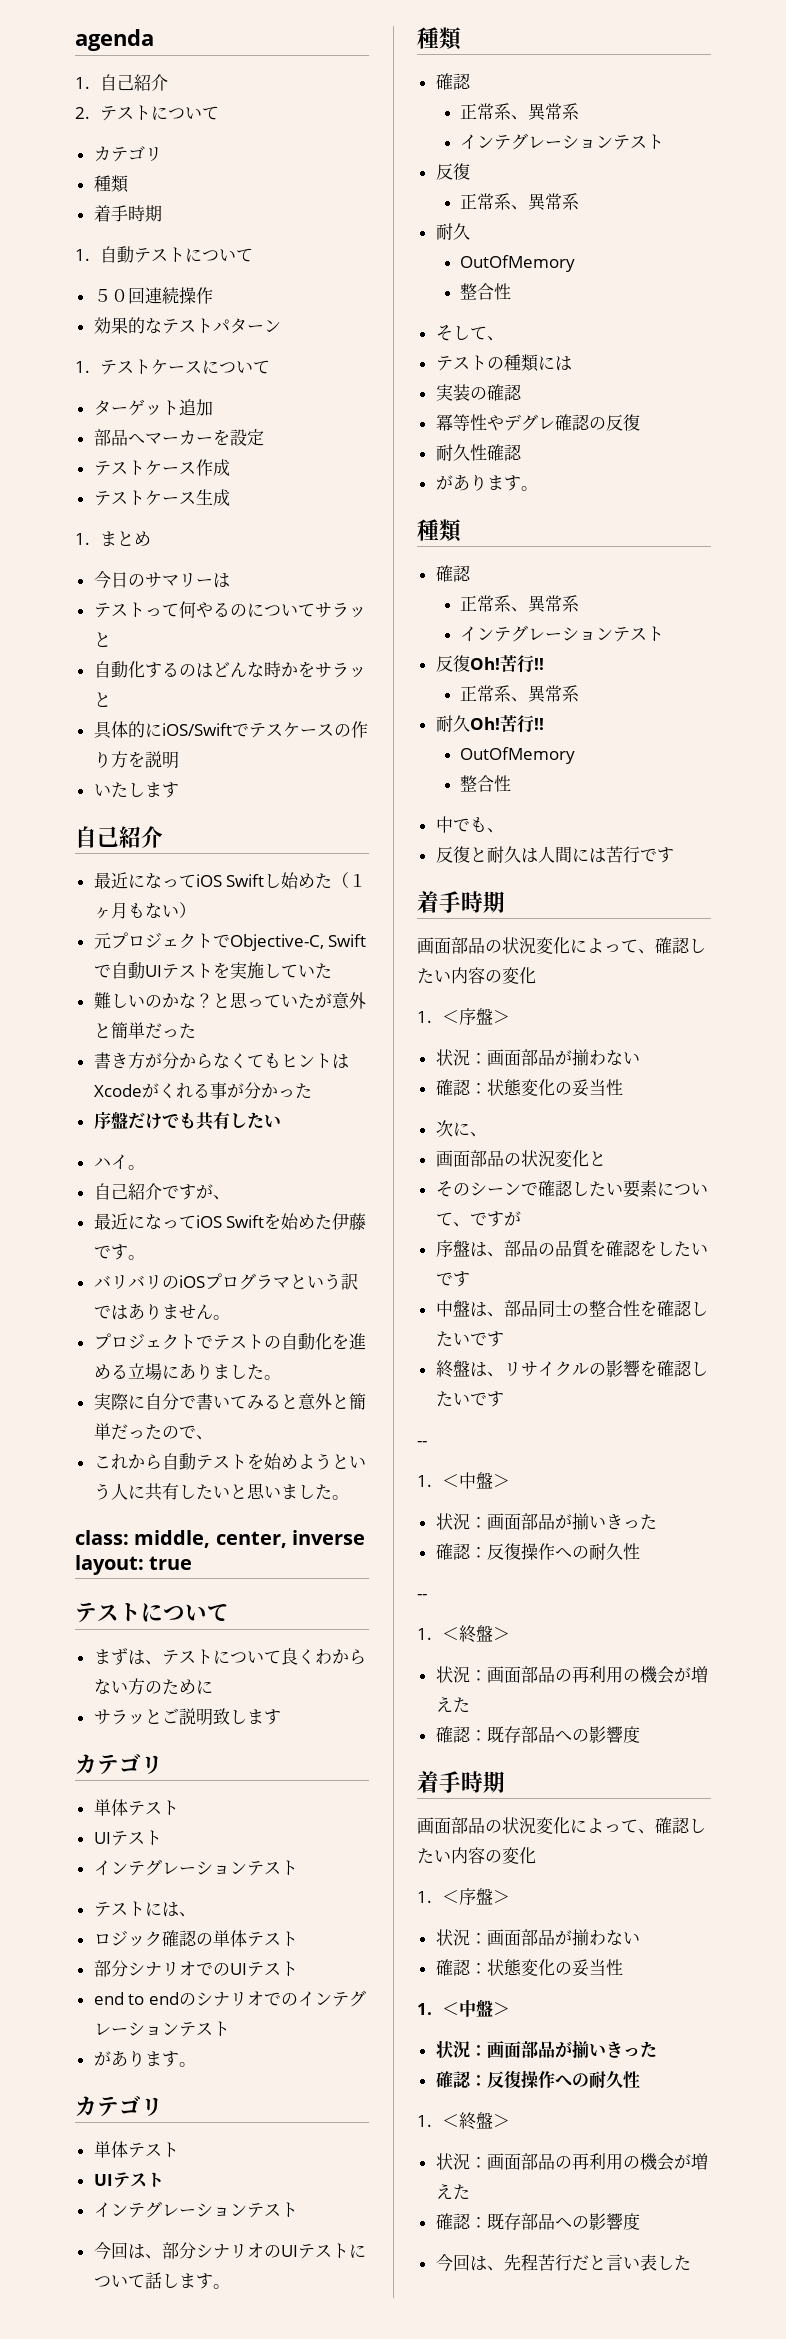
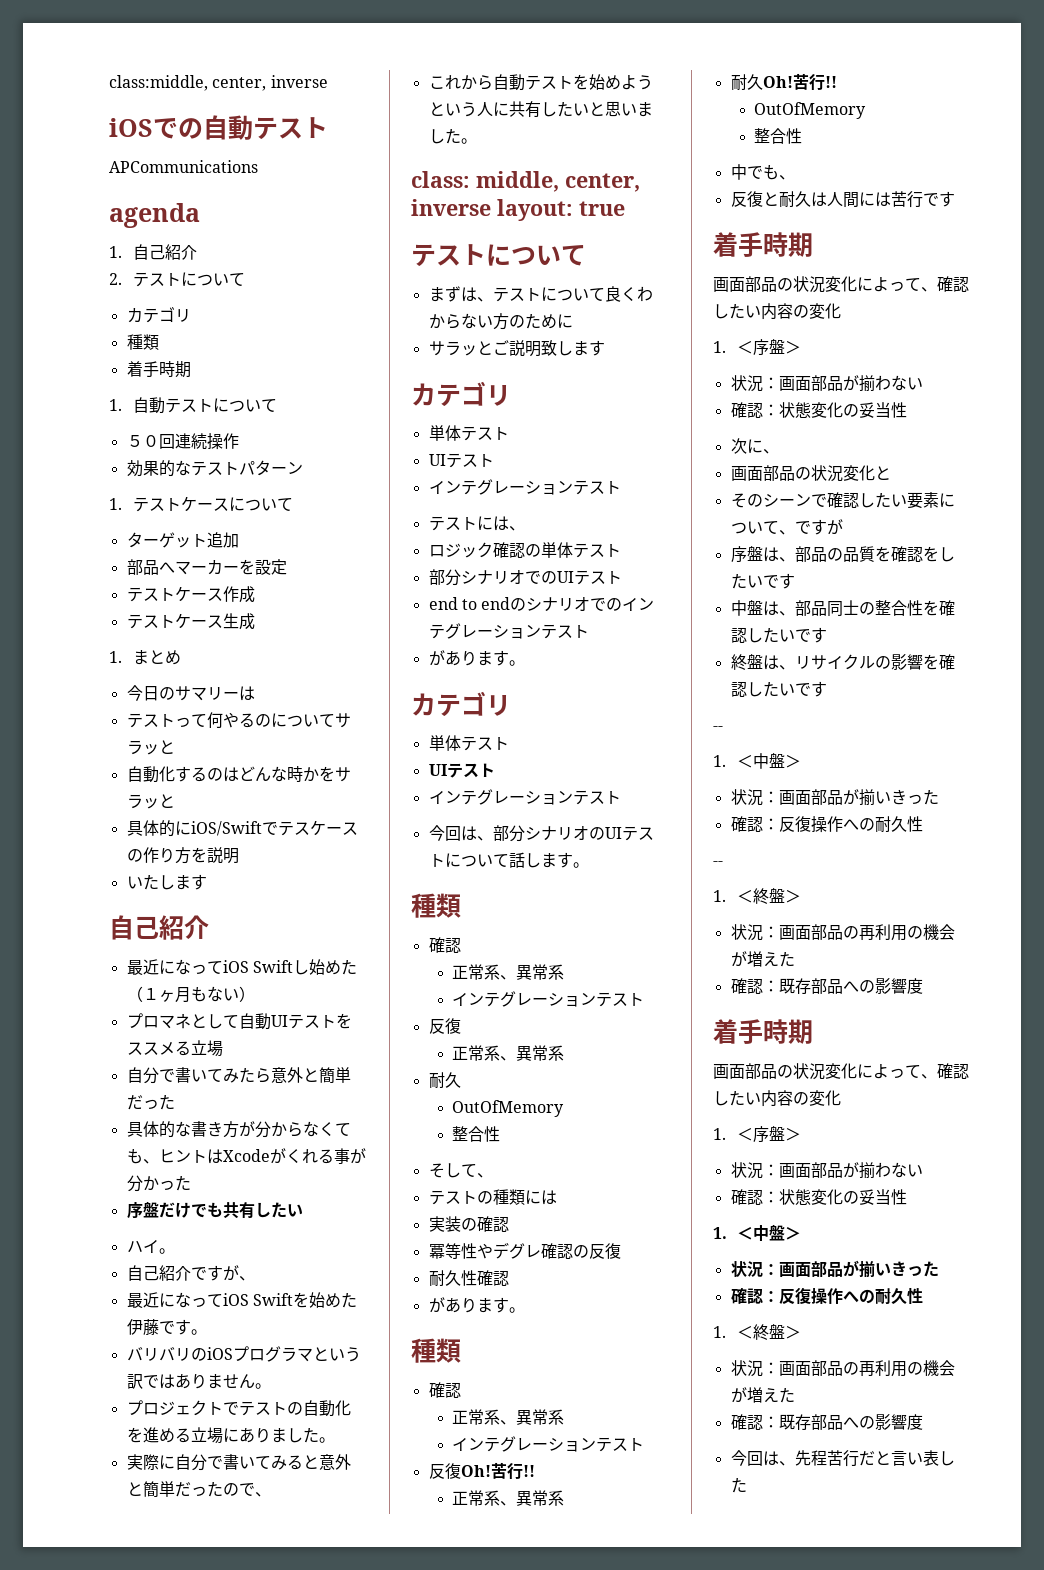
+ class:middle, center, inverse
+ iOSでの自動テスト
+ APCommunications
- 元プロジェクトでObjective-C, Swiftで自動UIテストを実施していた
- 難しいのかな？と思っていたが意外と簡単だった
+ プロマネとして自動UIテストをススメる立場
+ 自分で書いてみたら意外と簡単だった
- 書き方が分からなくてもヒントはXcodeがくれる事が分かった
+ 具体的な書き方が分からなくても、ヒントはXcodeがくれる事が分かった

